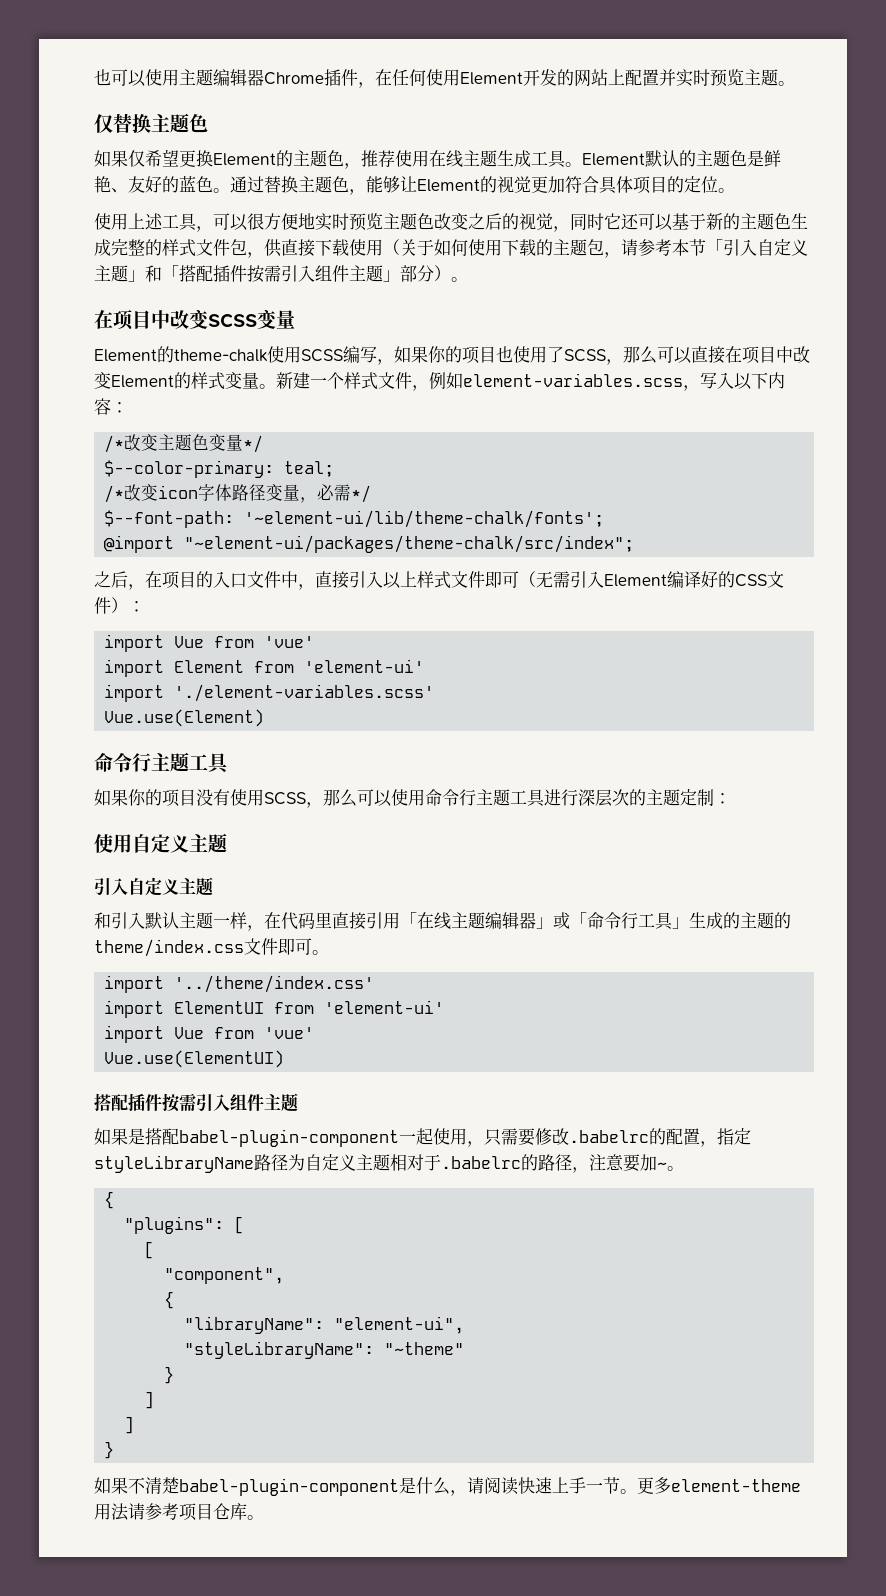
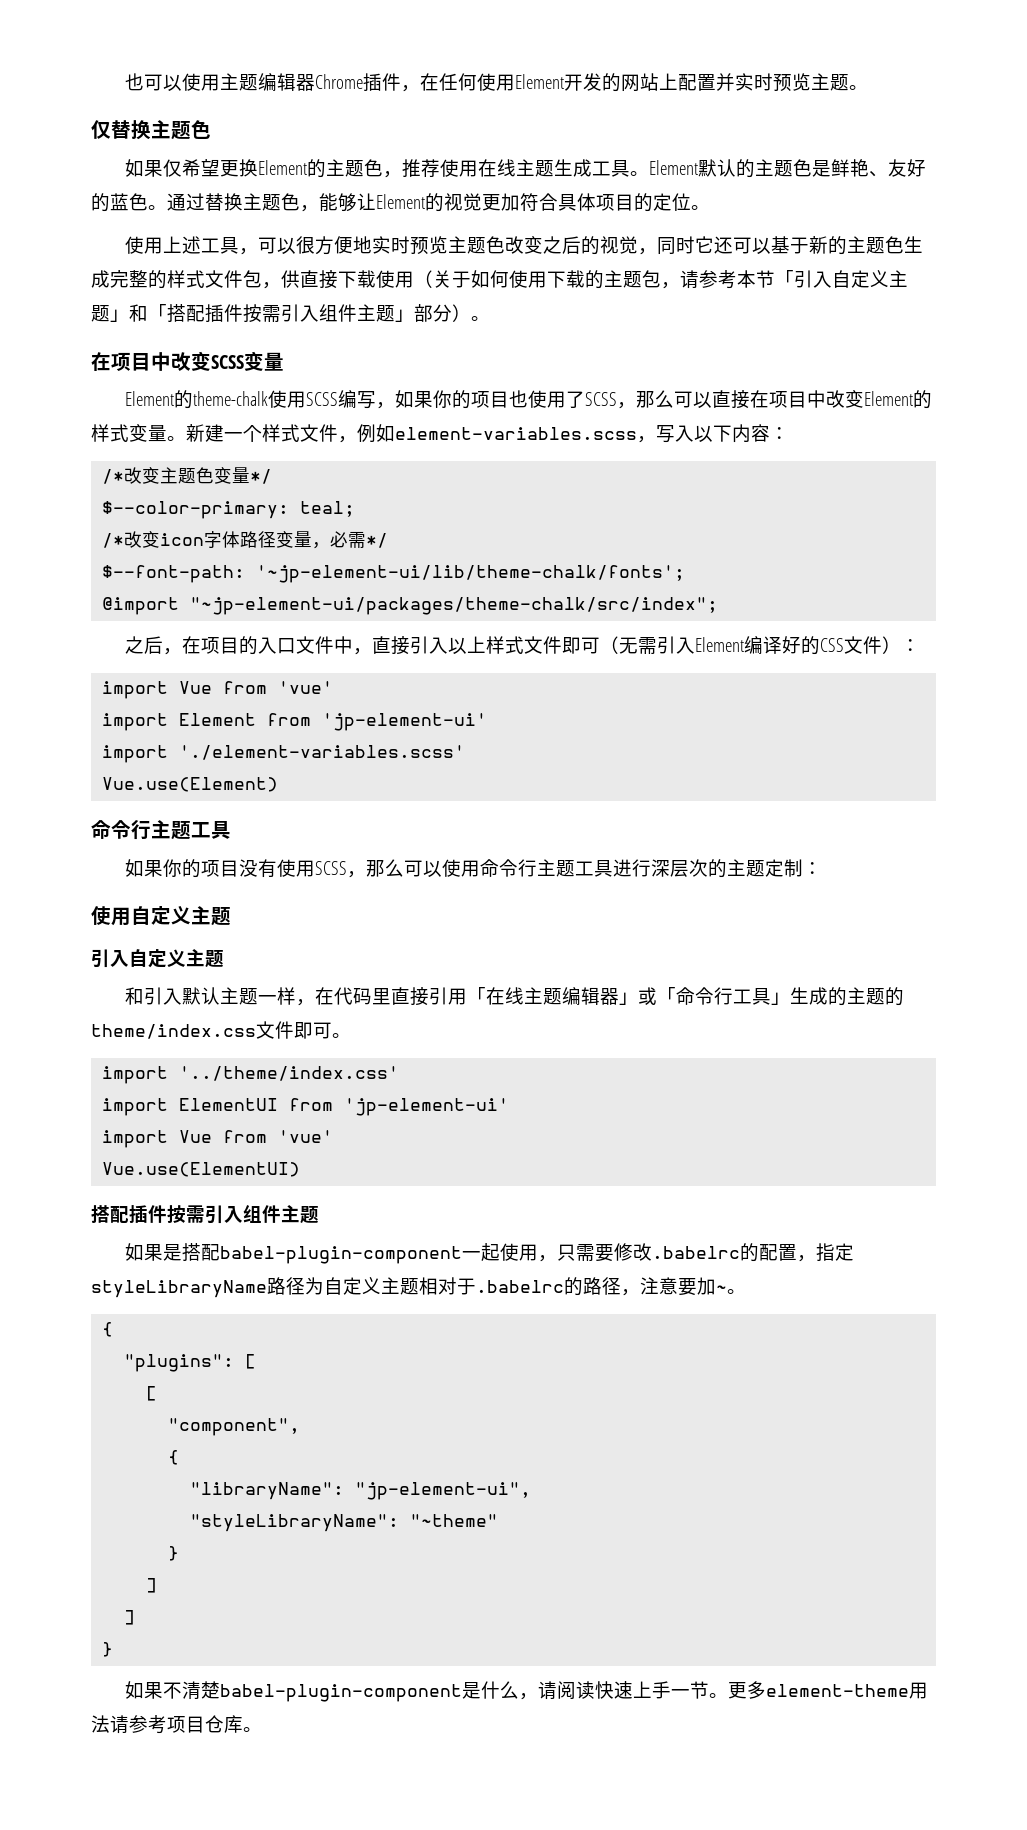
- $--font-path: '~element-ui/lib/theme-chalk/fonts';
+ $--font-path: '~jp-element-ui/lib/theme-chalk/fonts';
- @import "~element-ui/packages/theme-chalk/src/index";
+ @import "~jp-element-ui/packages/theme-chalk/src/index";
- import Element from 'element-ui'
+ import Element from 'jp-element-ui'
- import ElementUI from 'element-ui'
+ import ElementUI from 'jp-element-ui'
- "libraryName": "element-ui",
+ "libraryName": "jp-element-ui",

